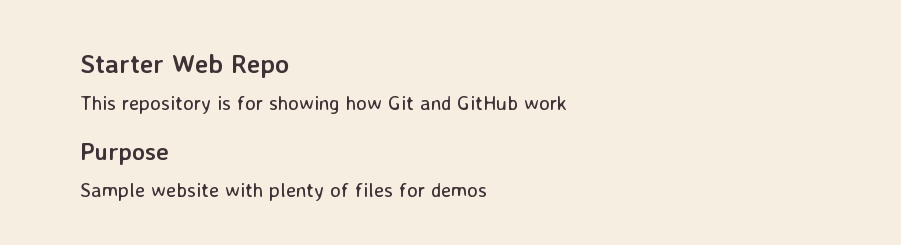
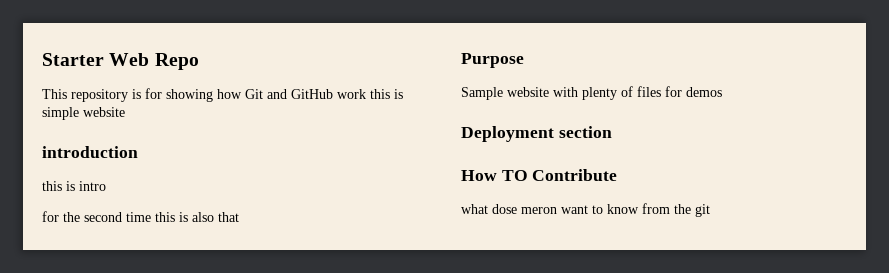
- This repository is for showing how Git and GitHub work
+ This repository is for showing how Git and GitHub work this is simple website
+ introduction
+ this is intro
+ for the second time this is also that
+ Deployment section
+ How TO Contribute
+ what dose meron want to know from the git

